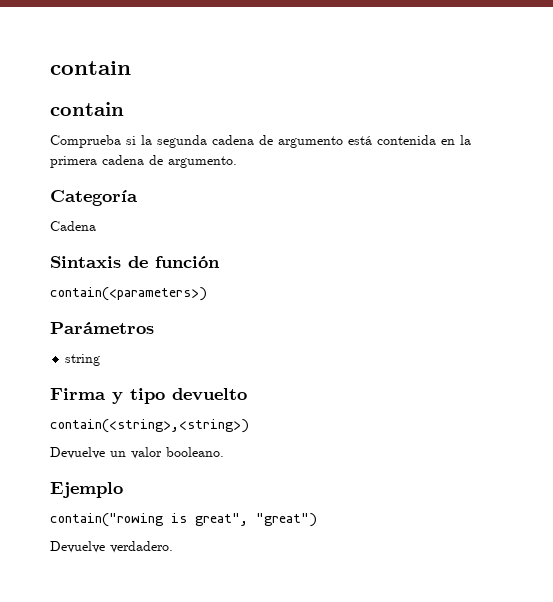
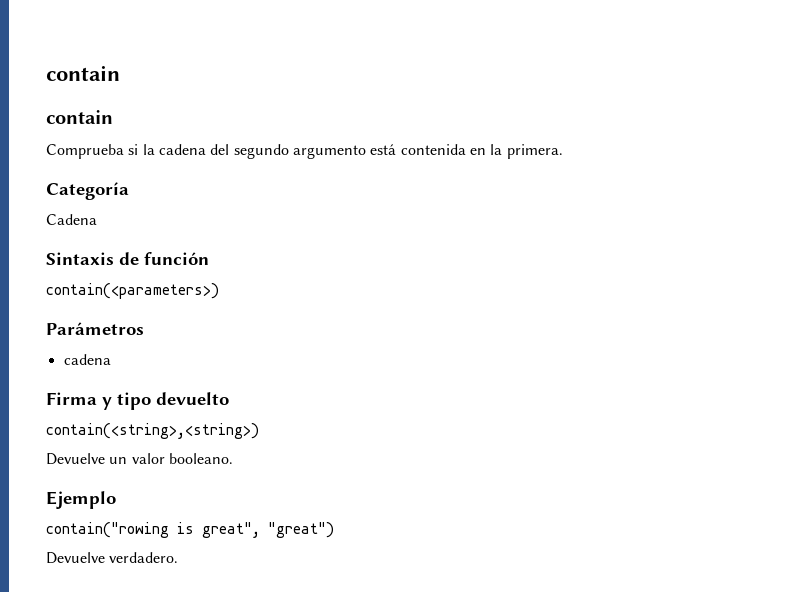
- Comprueba si la segunda cadena de argumento está contenida en la primera cadena de argumento.
+ Comprueba si la cadena del segundo argumento está contenida en la primera.
  Parámetros
- string
+ cadena

